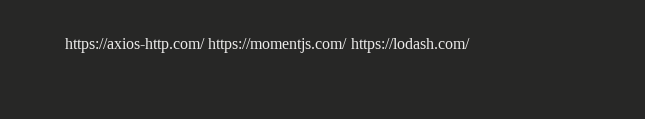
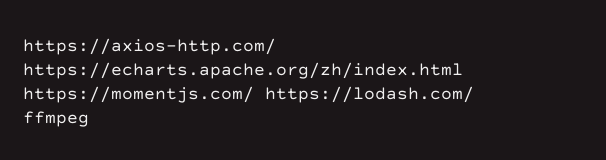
- https://axios-http.com/ https://momentjs.com/ https://lodash.com/
+ https://axios-http.com/ https://echarts.apache.org/zh/index.html https://momentjs.com/ https://lodash.com/ ffmpeg

